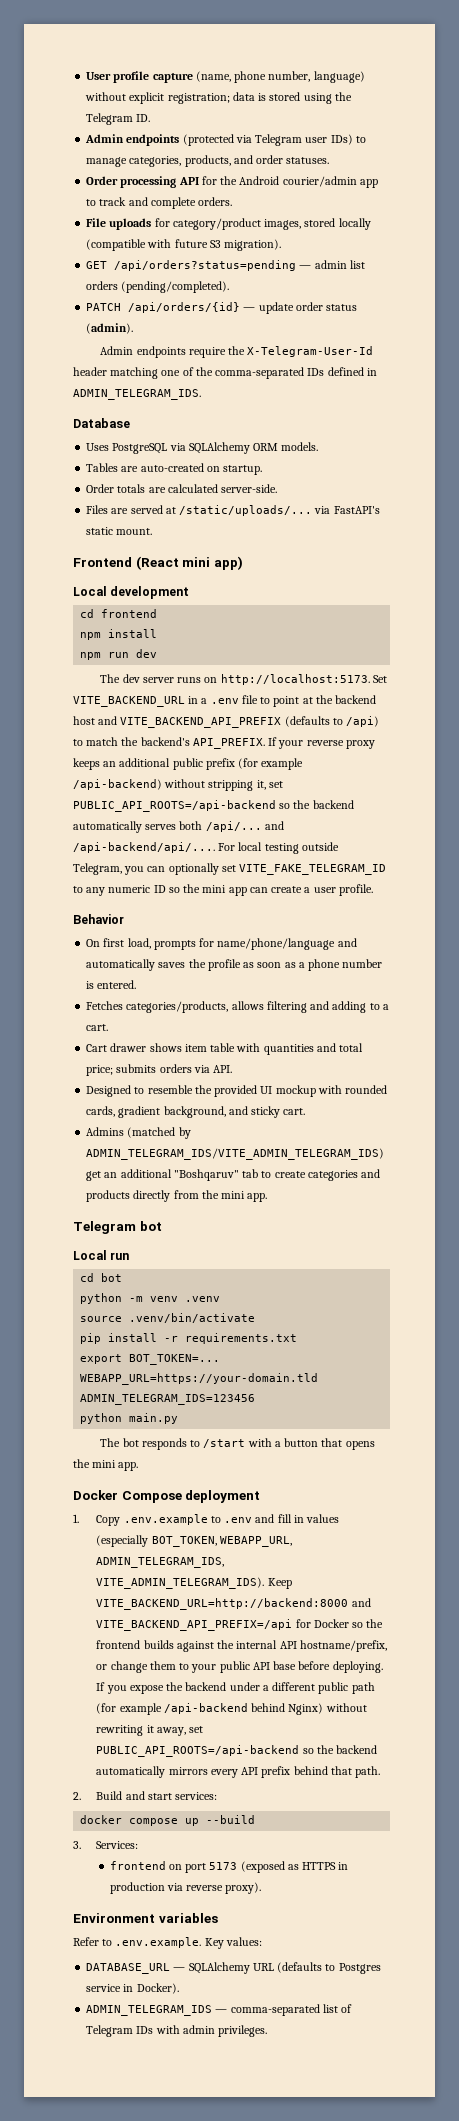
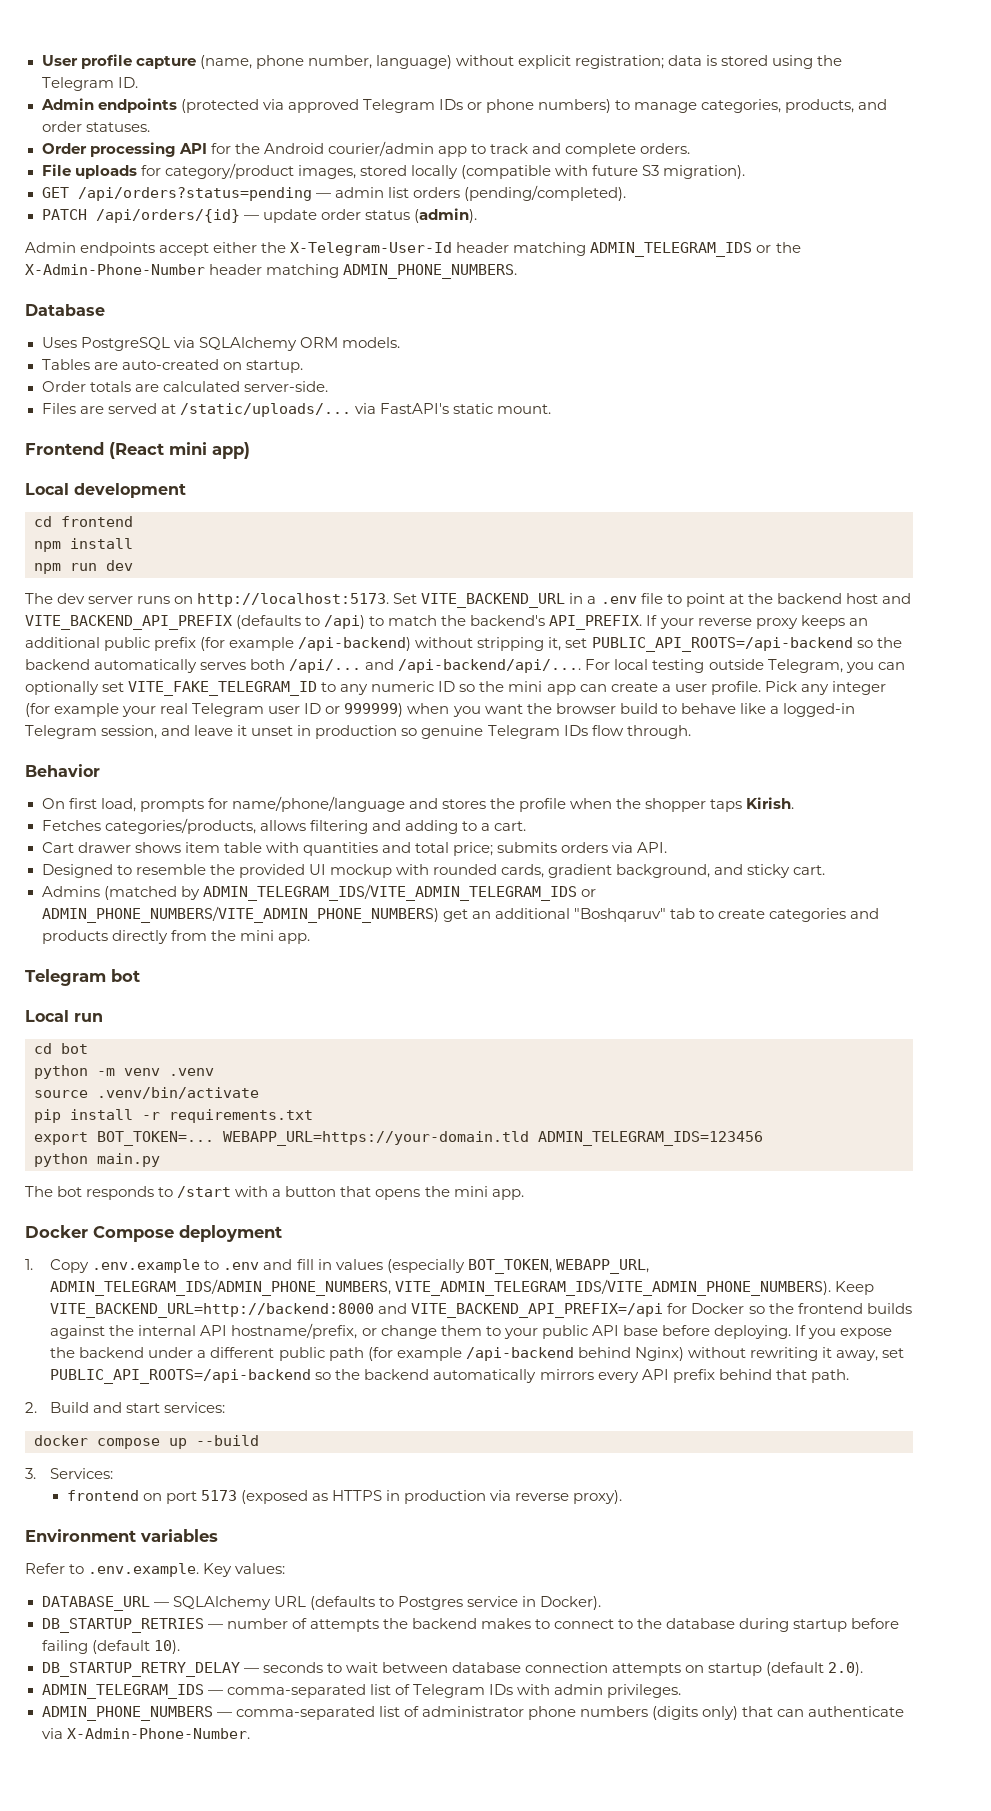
- Admin endpoints (protected via Telegram user IDs) to manage categories, products, and order statuses.
+ Admin endpoints (protected via approved Telegram IDs or phone numbers) to manage categories, products, and order statuses.
- Admin endpoints require the X-Telegram-User-Id header matching one of the comma-separated IDs defined in ADMIN_TELEGRAM_IDS.
+ Admin endpoints accept either the X-Telegram-User-Id header matching ADMIN_TELEGRAM_IDS or the X-Admin-Phone-Number header matching ADMIN_PHONE_NUMBERS.
+ Pick any integer (for example your real Telegram user ID or 999999) when you want the browser build to behave like a logged-in Telegram session, and leave it unset in production so genuine Telegram IDs flow through.
- On first load, prompts for name/phone/language and automatically saves the profile as soon as a phone number is entered.
+ On first load, prompts for name/phone/language and stores the profile when the shopper taps Kirish.
- Admins (matched by ADMIN_TELEGRAM_IDS/VITE_ADMIN_TELEGRAM_IDS) get an additional "Boshqaruv" tab to create categories and products directly from the mini app.
+ Admins (matched by ADMIN_TELEGRAM_IDS/VITE_ADMIN_TELEGRAM_IDS or ADMIN_PHONE_NUMBERS/VITE_ADMIN_PHONE_NUMBERS) get an additional "Boshqaruv" tab to create categories and products directly from the mini app.
- 1. Copy .env.example to .env and fill in values (especially BOT_TOKEN, WEBAPP_URL, ADMIN_TELEGRAM_IDS, VITE_ADMIN_TELEGRAM_IDS).
+ 1. Copy .env.example to .env and fill in values (especially BOT_TOKEN, WEBAPP_URL, ADMIN_TELEGRAM_IDS/ADMIN_PHONE_NUMBERS, VITE_ADMIN_TELEGRAM_IDS/VITE_ADMIN_PHONE_NUMBERS).
+ DB_STARTUP_RETRIES — number of attempts the backend makes to connect to the database during startup before failing (default 10).
+ DB_STARTUP_RETRY_DELAY — seconds to wait between database connection attempts on startup (default 2.0).
+ ADMIN_PHONE_NUMBERS — comma-separated list of administrator phone numbers (digits only) that can authenticate via X-Admin-Phone-Number.

